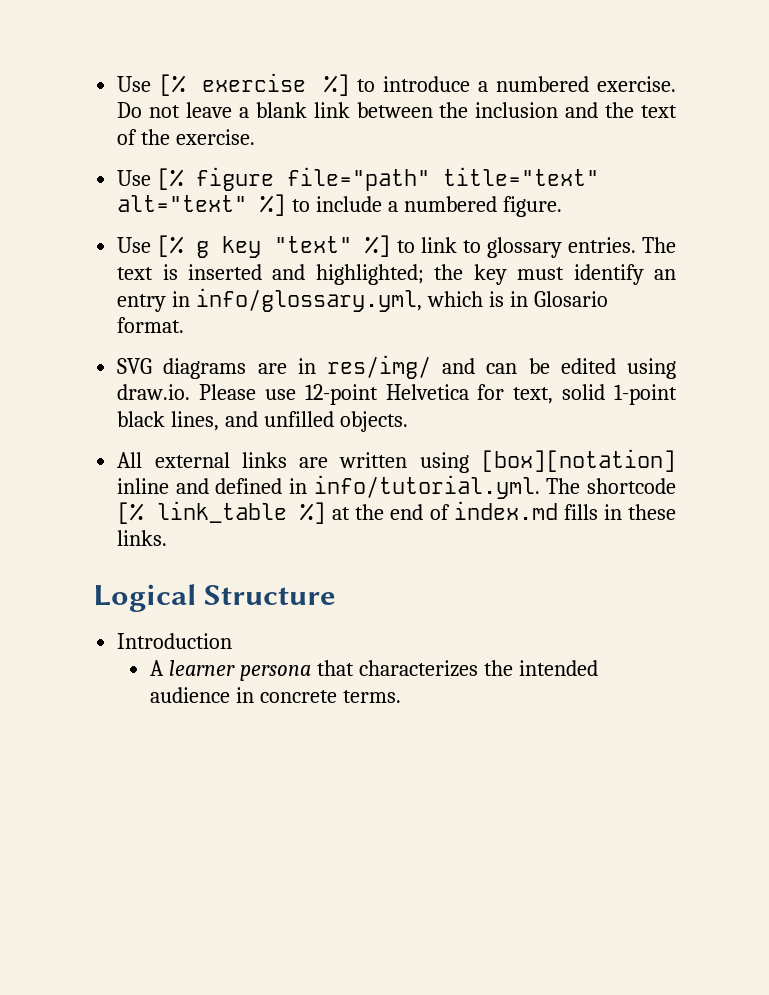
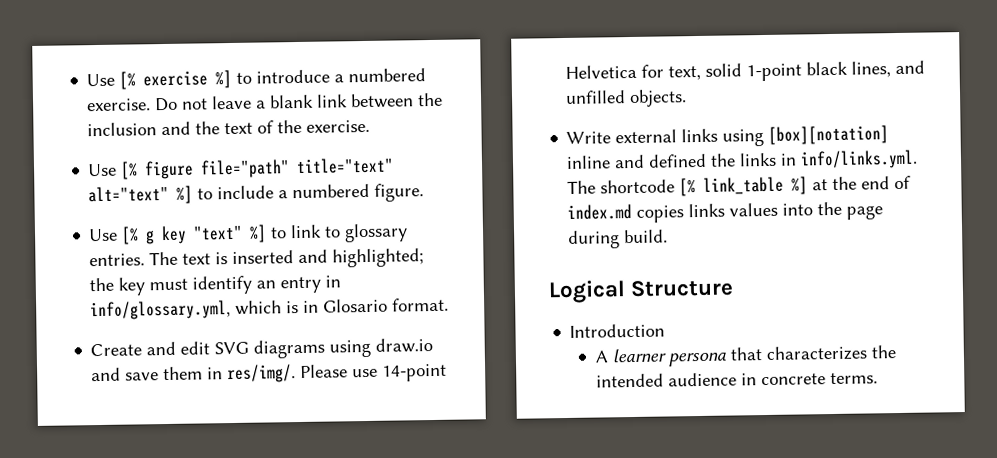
- SVG diagrams are in res/img/ and can be edited using draw.io. Please use 12-point Helvetica for text, solid 1-point black lines, and unfilled objects.
+ Create and edit SVG diagrams using draw.io and save them in res/img/. Please use 14-point Helvetica for text, solid 1-point black lines, and unfilled objects.
- All external links are written using [box][notation] inline and defined in info/tutorial.yml. The shortcode [% link_table %] at the end of index.md fills in these links.
+ Write external links using [box][notation] inline and defined the links in info/links.yml. The shortcode [% link_table %] at the end of index.md copies links values into the page during build.

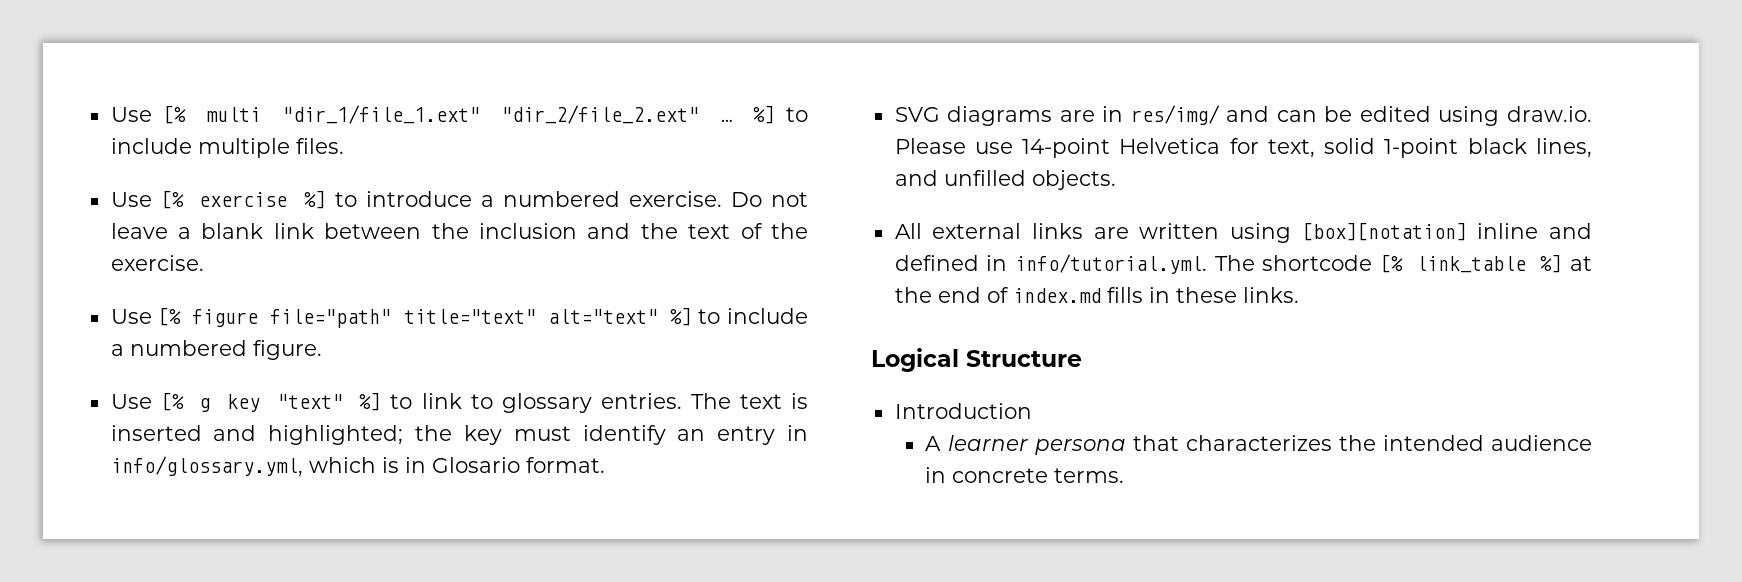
+ Use [% multi "dir_1/file_1.ext" "dir_2/file_2.ext" … %] to include multiple files.
- Create and edit SVG diagrams using draw.io and save them in res/img/. Please use 14-point Helvetica for text, solid 1-point black lines, and unfilled objects.
+ SVG diagrams are in res/img/ and can be edited using draw.io. Please use 14-point Helvetica for text, solid 1-point black lines, and unfilled objects.
- Write external links using [box][notation] inline and defined the links in info/links.yml. The shortcode [% link_table %] at the end of index.md copies links values into the page during build.
+ All external links are written using [box][notation] inline and defined in info/tutorial.yml. The shortcode [% link_table %] at the end of index.md fills in these links.

